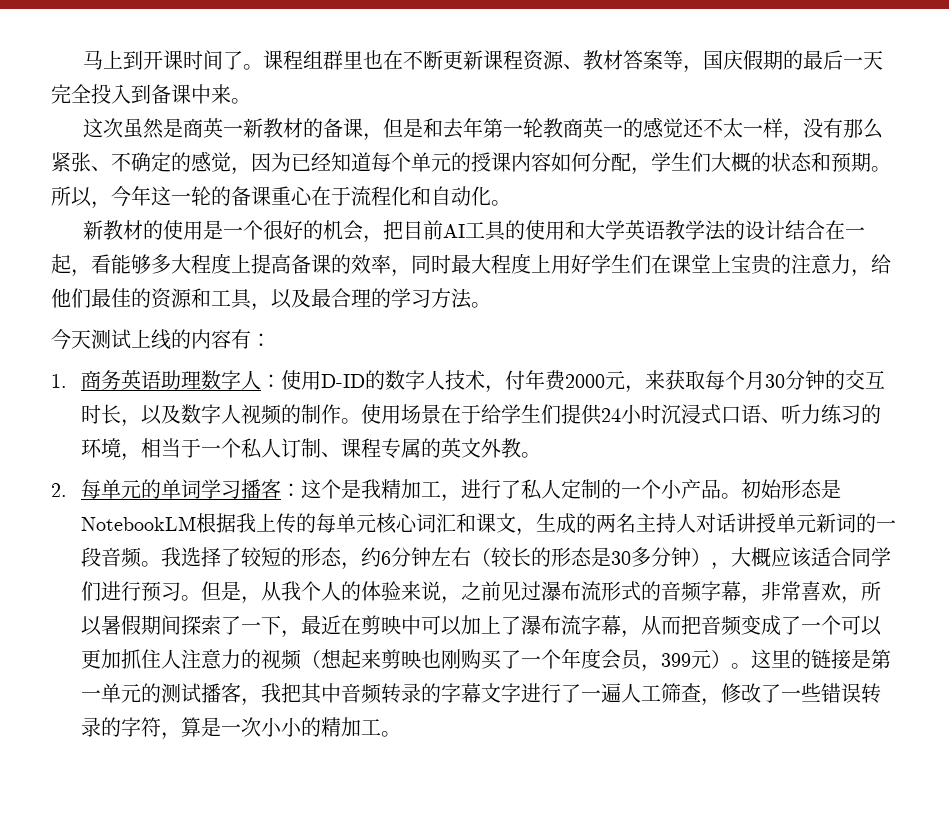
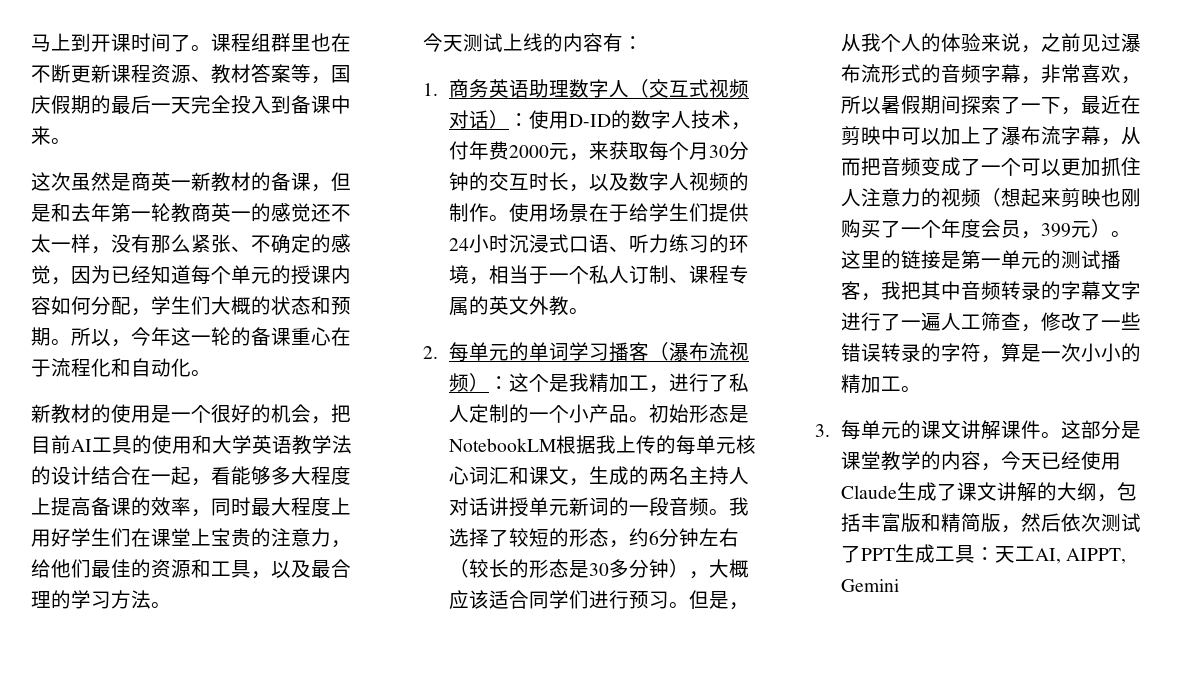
- 1.商务英语助理数字人：使用D-ID的数字人技术，付年费2000元，来获取每个月30分钟的交互时长，以及数字人视频的制作。
+ 1.商务英语助理数字人（交互式视频对话）：使用D-ID的数字人技术，付年费2000元，来获取每个月30分钟的交互时长，以及数字人视频的制作。
- 2.每单元的单词学习播客：这个是我精加工，进行了私人定制的一个小产品。
+ 2.每单元的单词学习播客（瀑布流视频）：这个是我精加工，进行了私人定制的一个小产品。
+ 3.每单元的课文讲解课件。这部分是课堂教学的内容，今天已经使用Claude生成了课文讲解的大纲，包括丰富版和精简版，然后依次测试了PPT生成工具：天工AI, AIPPT, Gemini

